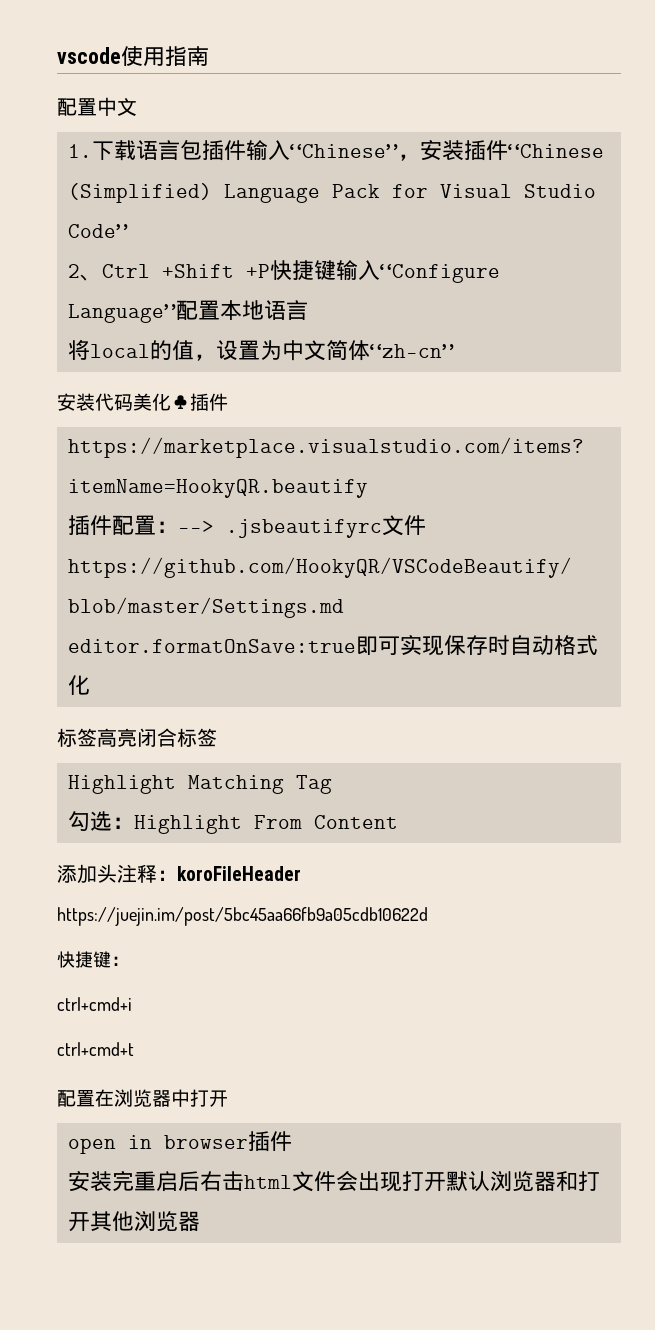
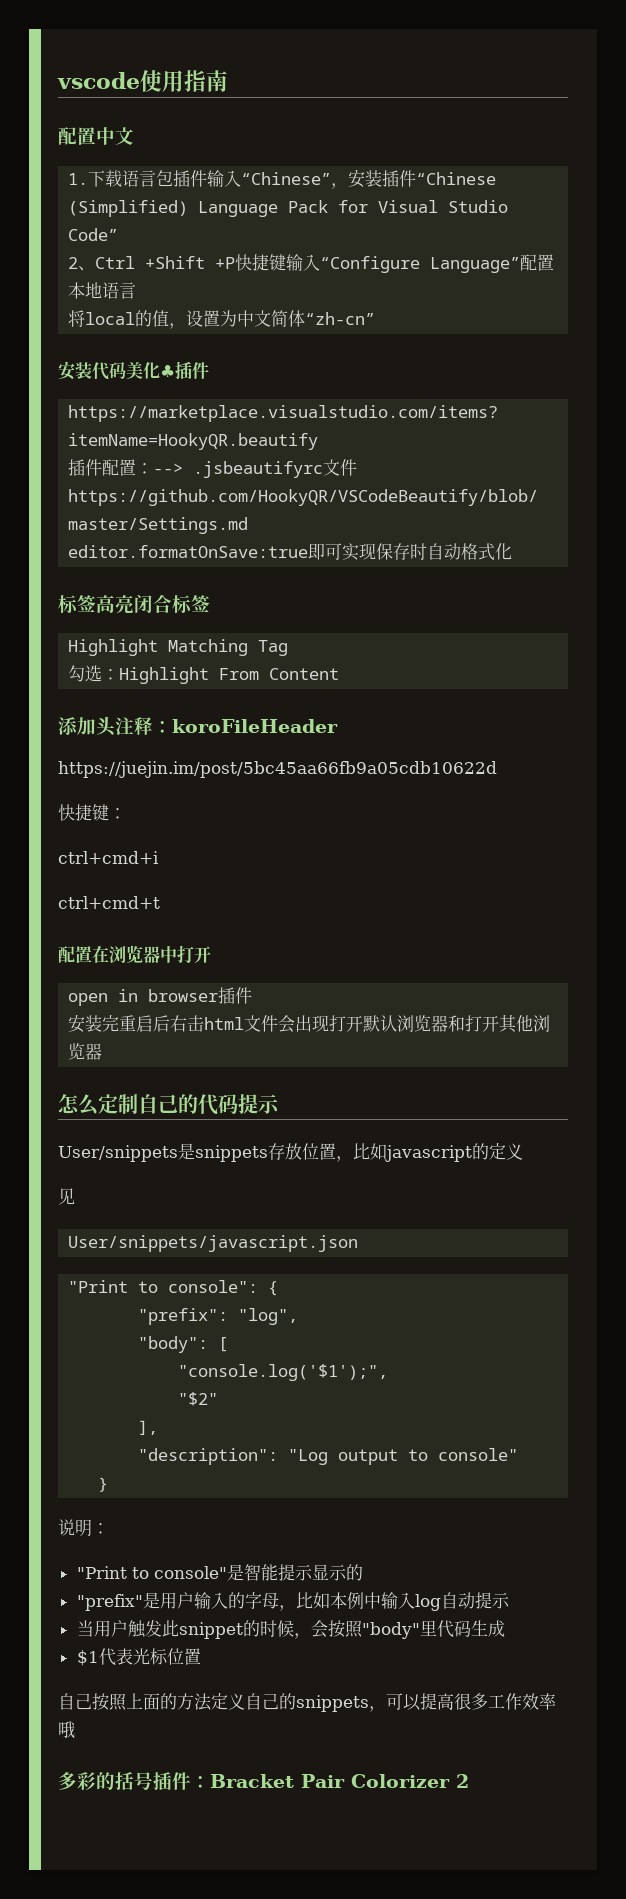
+ 怎么定制自己的代码提示
+ User/snippets是snippets存放位置，比如javascript的定义
+ 见
+ User/snippets/javascript.json
+ "Print to console": {
+ "prefix": "log",
+ "body": [
+ "console.log('$1');",
+ "$2"
+ ],
+ "description": "Log output to console"
+ }
+ 说明：
+ "Print to console"是智能提示显示的
+ "prefix"是用户输入的字母，比如本例中输入log自动提示
+ 当用户触发此snippet的时候，会按照"body"里代码生成
+ $1代表光标位置
+ 自己按照上面的方法定义自己的snippets，可以提高很多工作效率哦
+ 多彩的括号插件：Bracket Pair Colorizer 2

